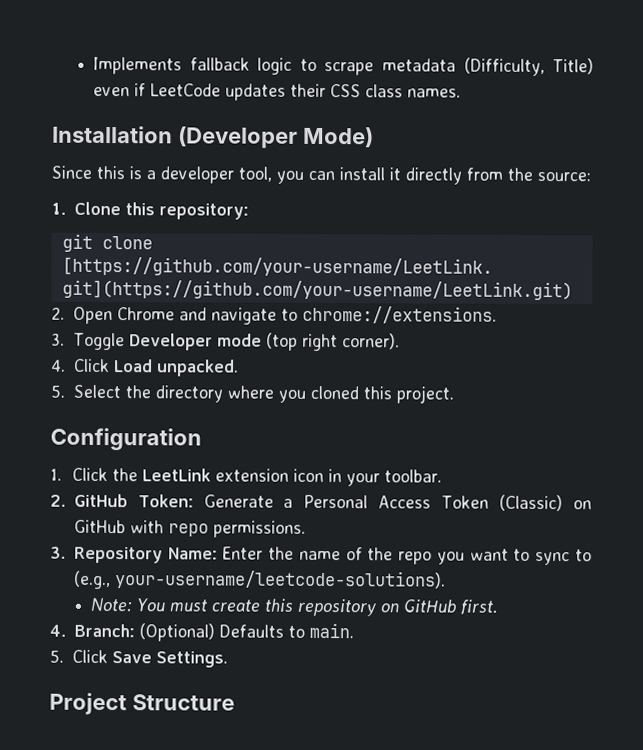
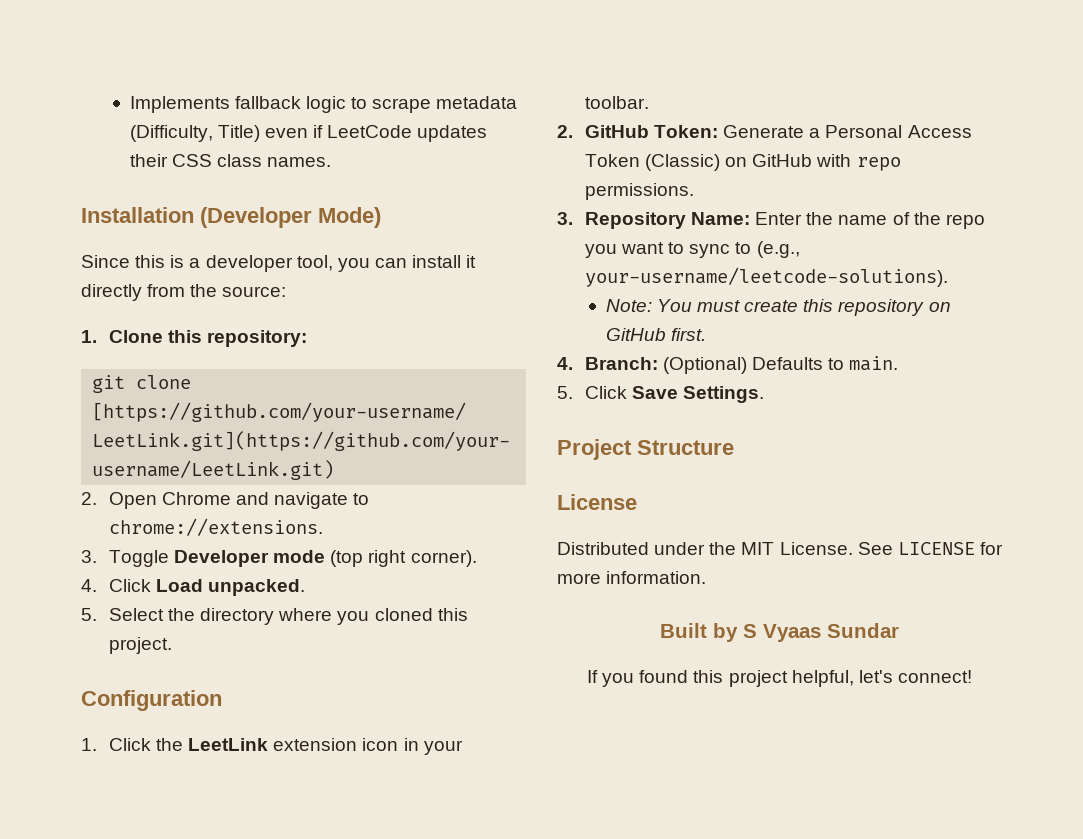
+ License
+ Distributed under the MIT License. See LICENSE for more information.
+ Built by S Vyaas Sundar
+ If you found this project helpful, let's connect!

